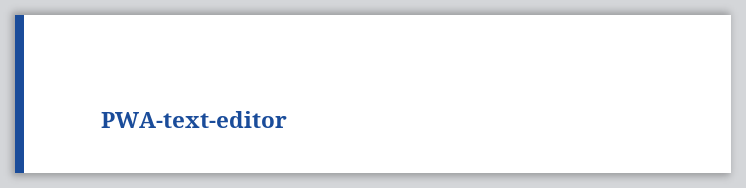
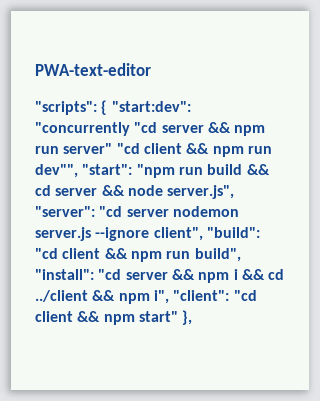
+ "scripts": { "start:dev": "concurrently "cd server && npm run server" "cd client && npm run dev"", "start": "npm run build && cd server && node server.js", "server": "cd server nodemon server.js --ignore client", "build": "cd client && npm run build", "install": "cd server && npm i && cd ../client && npm i", "client": "cd client && npm start" },

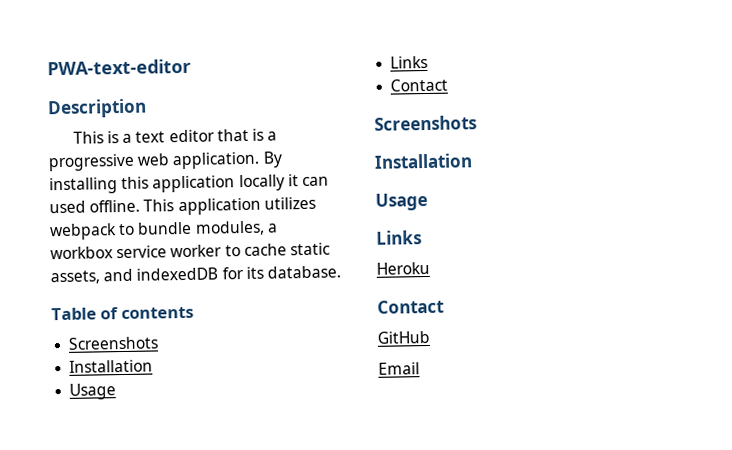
- "scripts": { "start:dev": "concurrently "cd server && npm run server" "cd client && npm run dev"", "start": "npm run build && cd server && node server.js", "server": "cd server nodemon server.js --ignore client", "build": "cd client && npm run build", "install": "cd server && npm i && cd ../client && npm i", "client": "cd client && npm start" },
+ Description
+ This is a text editor that is a progressive web application. By installing this application locally it can used offline. This application utilizes webpack to bundle modules, a workbox service worker to cache static assets, and indexedDB for its database.
+ Table of contents
+ Screenshots
+ Installation
+ Usage
+ Links
+ Contact
+ Screenshots
+ Installation
+ Usage
+ Links
+ Heroku
+ Contact
+ GitHub
+ Email

